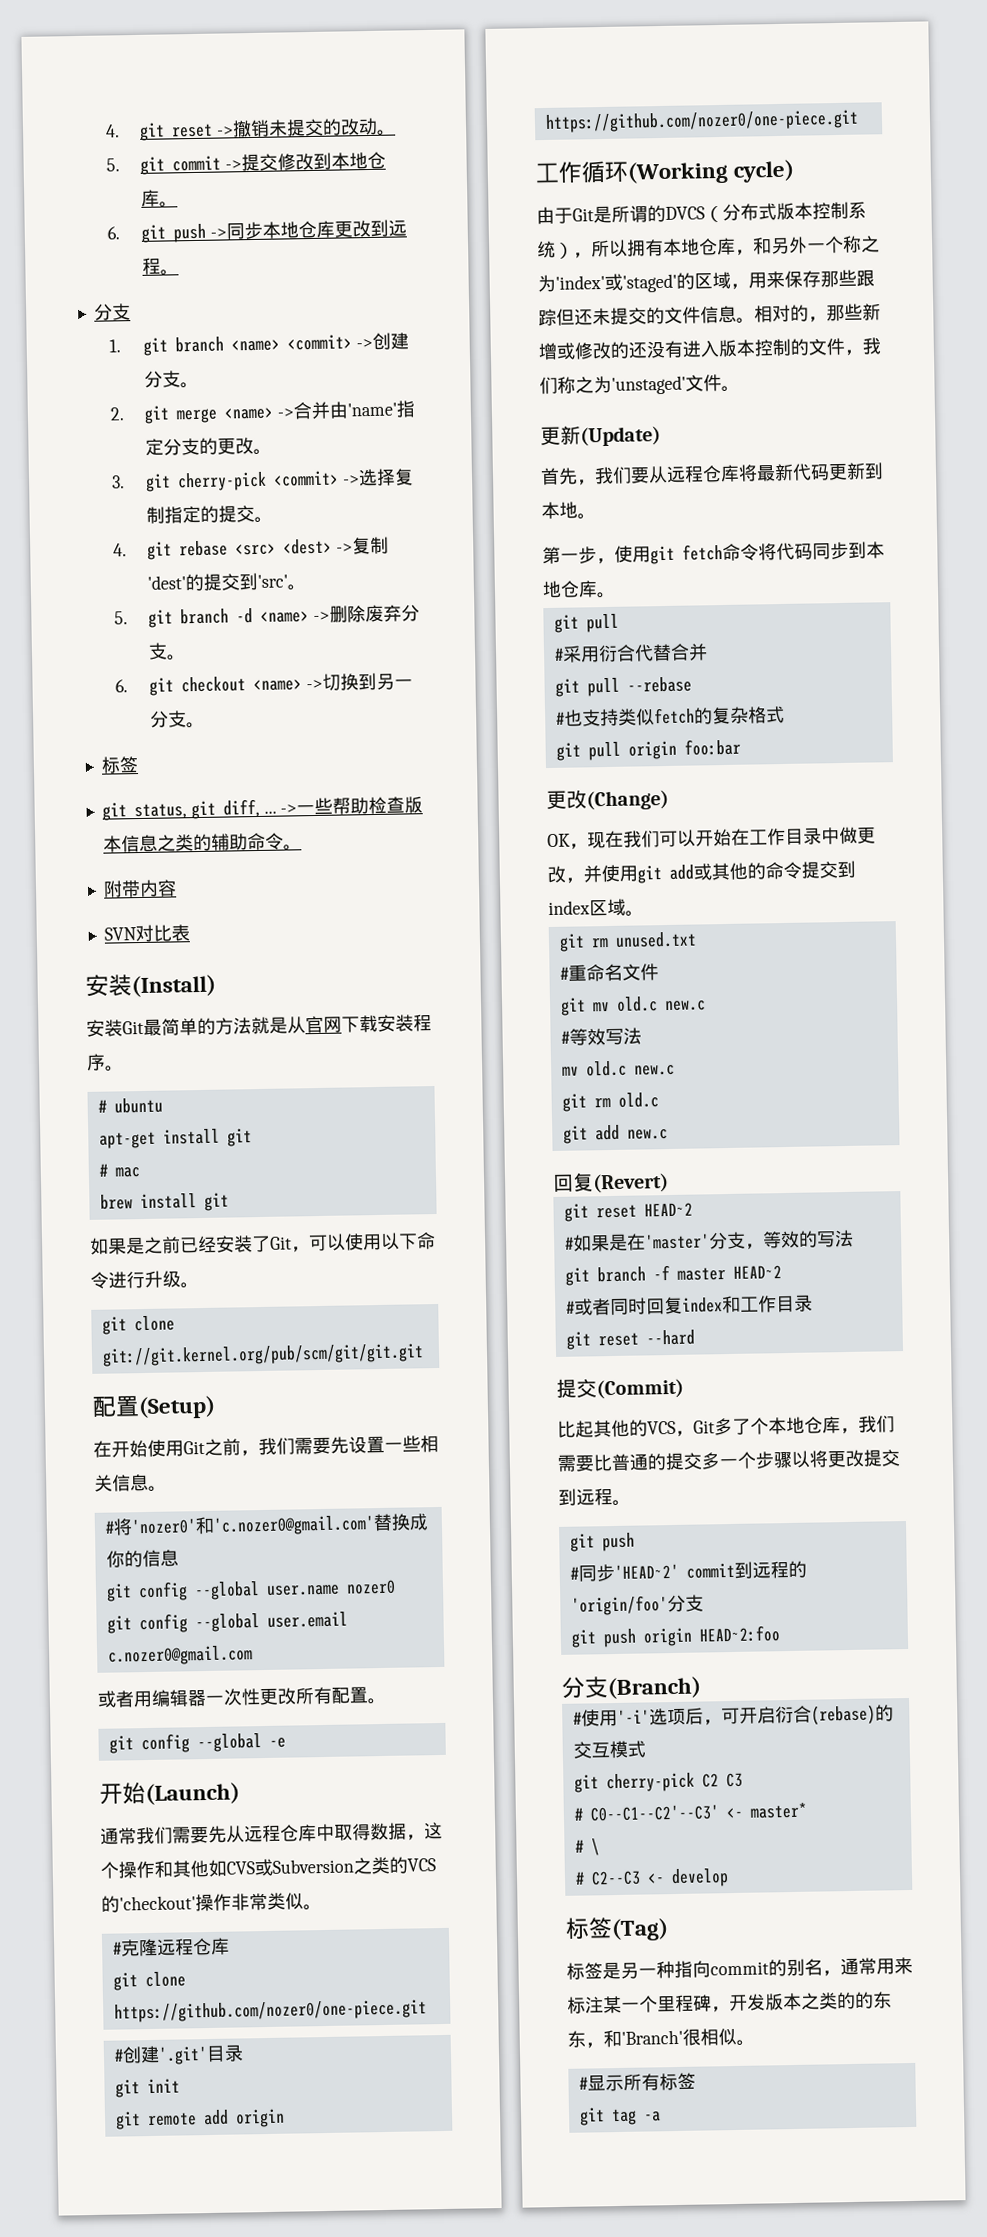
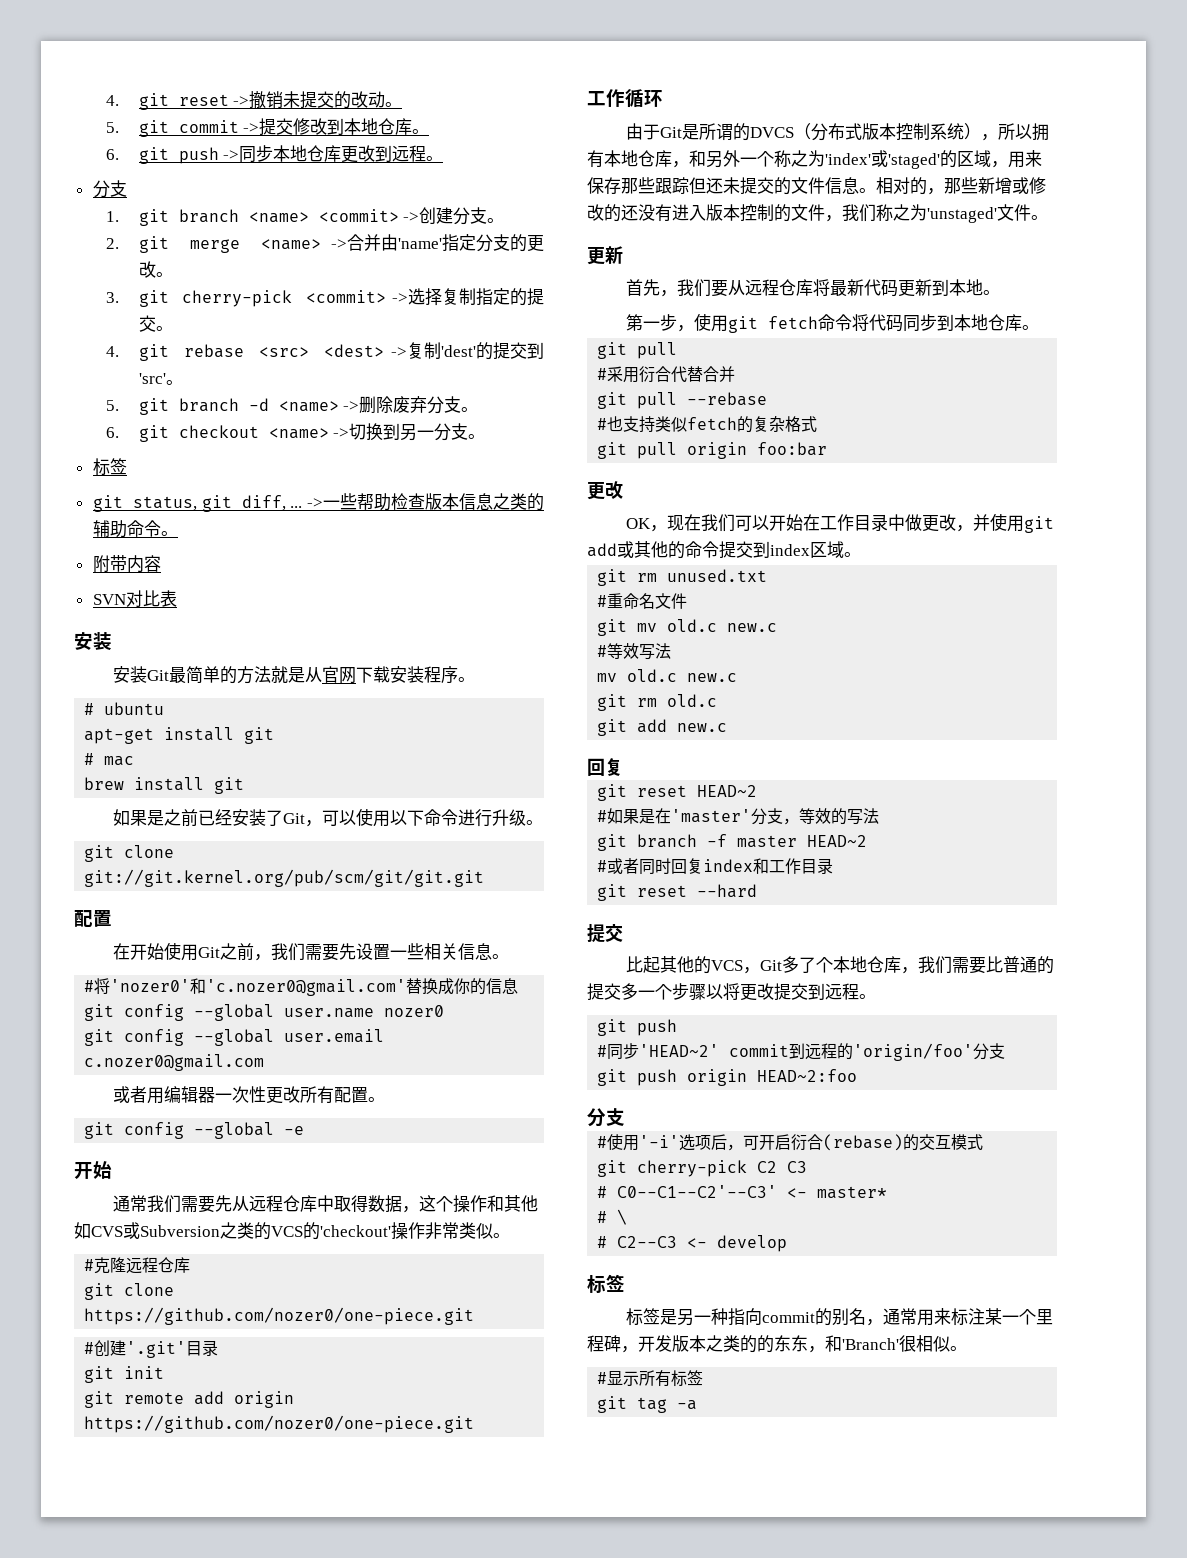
  SVN对比表
- 安装(Install)
+ 安装
  git clone git://git.kernel.org/pub/scm/git/git.git
- 配置(Setup)
+ 配置
  git config --global -e
- 开始(Launch)
+ 开始
- 工作循环(Working cycle)
+ 工作循环
  相对的，那些新增或修改的还没有进入版本控制的文件，我们称之为'unstaged'文件。
- 更新(Update)
+ 更新
  git pull origin foo:bar
- 更改(Change)
+ 更改
  git add new.c
- 回复(Revert)
+ 回复
  git reset --hard
- 提交(Commit)
+ 提交
  git push origin HEAD~2:foo
- 分支(Branch)
+ 分支
  # C2--C3 <- develop
- 标签(Tag)
+ 标签

